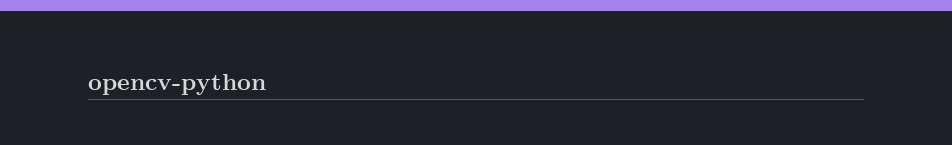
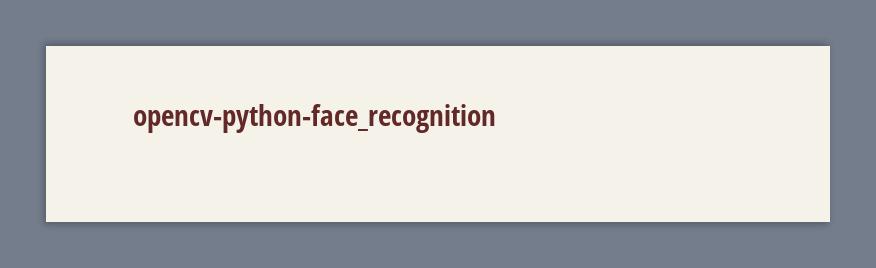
- opencv-python
+ opencv-python-face_recognition

